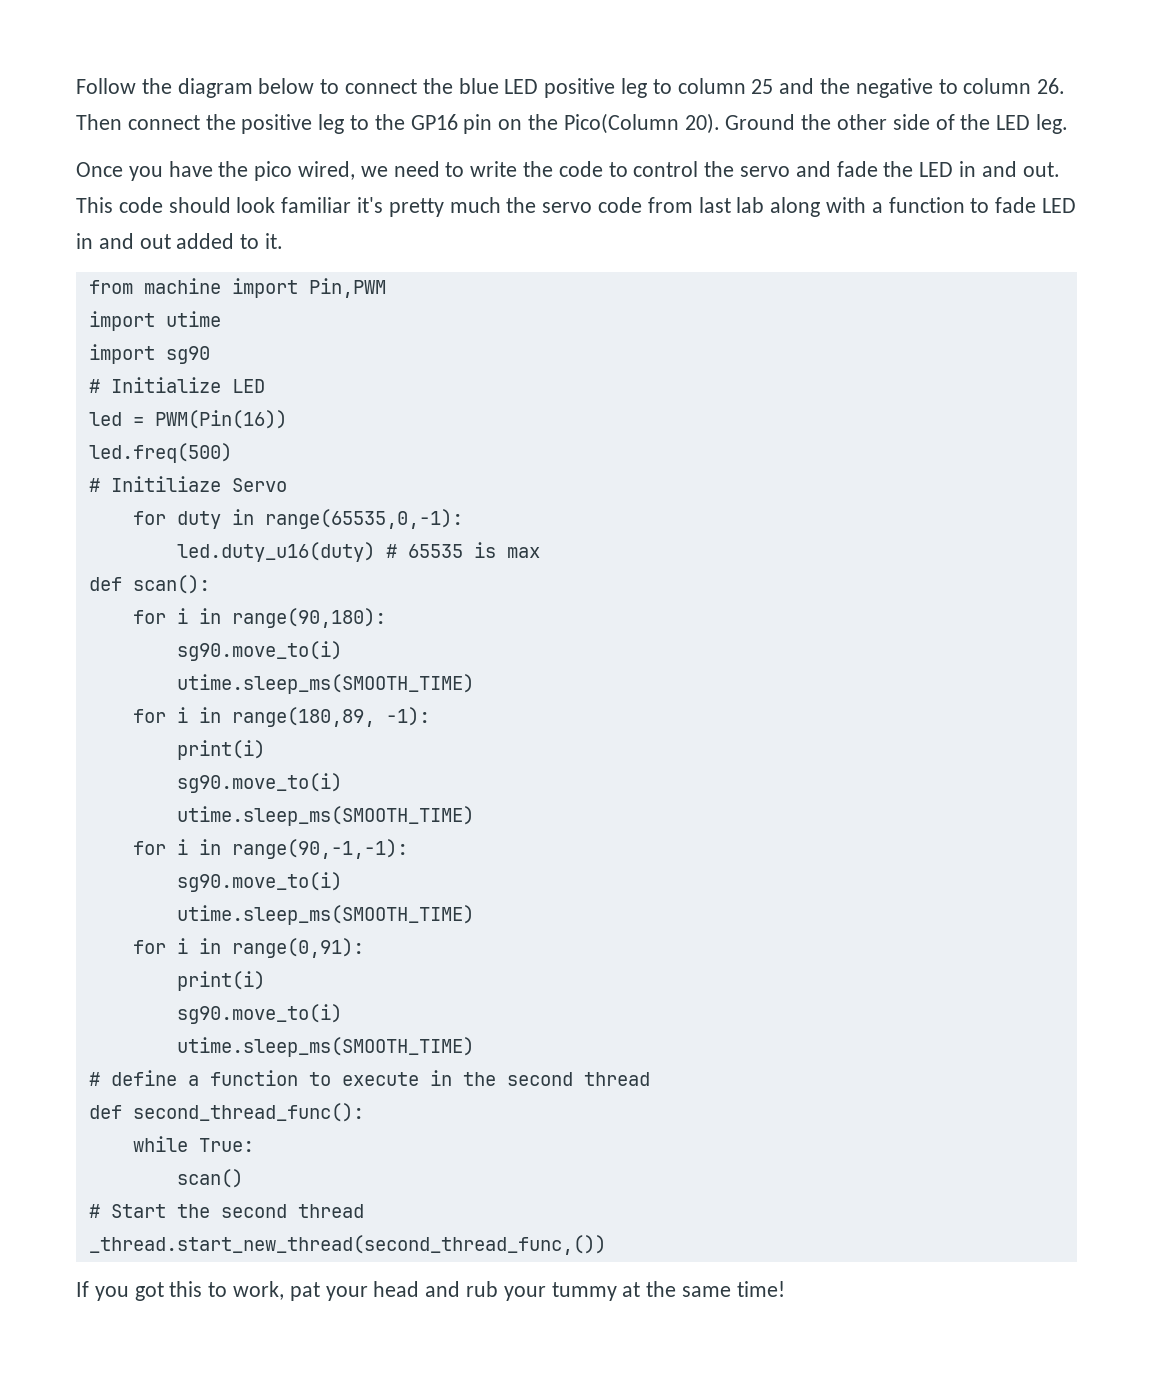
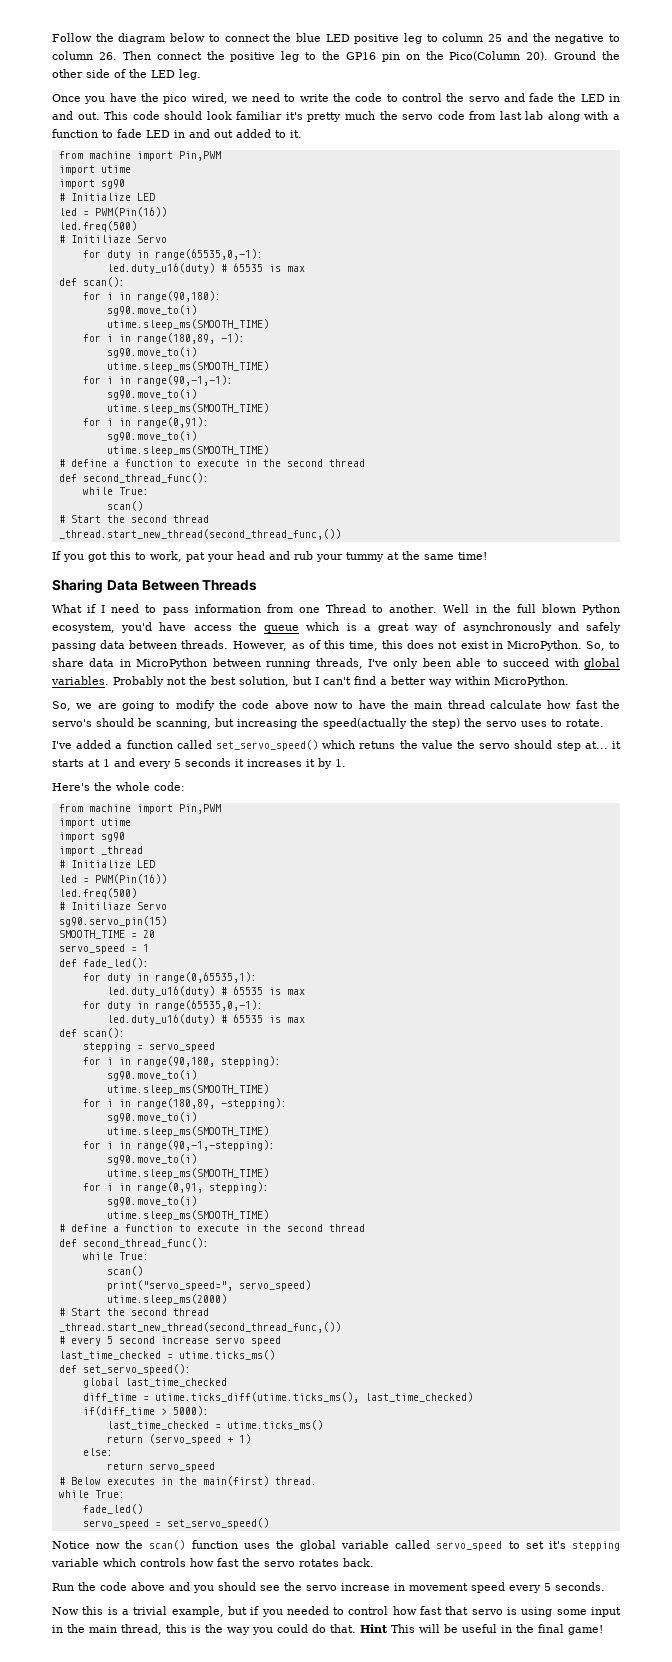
  for i in range(180,89, -1):
- print(i)
  for i in range(0,91):
- print(i)
+ Sharing Data Between Threads
+ What if I need to pass information from one Thread to another. Well in the full blown Python ecosystem, you'd have access the queue which is a great way of asynchronously and safely passing data between threads. However, as of this time, this does not exist in MicroPython. So, to share data in MicroPython between running threads, I've only been able to succeed with global variables. Probably not the best solution, but I can't find a better way within MicroPython.
+ So, we are going to modify the code above now to have the main thread calculate how fast the servo's should be scanning, but increasing the speed(actually the step) the servo uses to rotate.
+ I've added a function called set_servo_speed() which retuns the value the servo should step at... it starts at 1 and every 5 seconds it increases it by 1.
+ Here's the whole code:
+ from machine import Pin,PWM
+ import utime
+ import sg90
+ import _thread
+ # Initialize LED
+ led = PWM(Pin(16))
+ led.freq(500)
+ # Initiliaze Servo
+ sg90.servo_pin(15)
+ SMOOTH_TIME = 20
+ servo_speed = 1
+ def fade_led():
+ for duty in range(0,65535,1):
+ led.duty_u16(duty) # 65535 is max
+ for duty in range(65535,0,-1):
+ led.duty_u16(duty) # 65535 is max
+ def scan():
+ stepping = servo_speed
+ for i in range(90,180, stepping):
+ sg90.move_to(i)
+ utime.sleep_ms(SMOOTH_TIME)
+ for i in range(180,89, -stepping):
+ sg90.move_to(i)
+ utime.sleep_ms(SMOOTH_TIME)
+ for i in range(90,-1,-stepping):
+ sg90.move_to(i)
+ utime.sleep_ms(SMOOTH_TIME)
+ for i in range(0,91, stepping):
+ sg90.move_to(i)
+ utime.sleep_ms(SMOOTH_TIME)
+ # define a function to execute in the second thread
+ def second_thread_func():
+ while True:
+ scan()
+ print("servo_speed=", servo_speed)
+ utime.sleep_ms(2000)
+ # Start the second thread
+ _thread.start_new_thread(second_thread_func,())
+ # every 5 second increase servo speed
+ last_time_checked = utime.ticks_ms()
+ def set_servo_speed():
+ global last_time_checked
+ diff_time = utime.ticks_diff(utime.ticks_ms(), last_time_checked)
+ if(diff_time > 5000):
+ last_time_checked = utime.ticks_ms()
+ return (servo_speed + 1)
+ else:
+ return servo_speed
+ # Below executes in the main(first) thread.
+ while True:
+ fade_led()
+ servo_speed = set_servo_speed()
+ Notice now the scan() function uses the global variable called servo_speed to set it's stepping variable which controls how fast the servo rotates back.
+ Run the code above and you should see the servo increase in movement speed every 5 seconds.
+ Now this is a trivial example, but if you needed to control how fast that servo is using some input in the main thread, this is the way you could do that. Hint This will be useful in the final game!

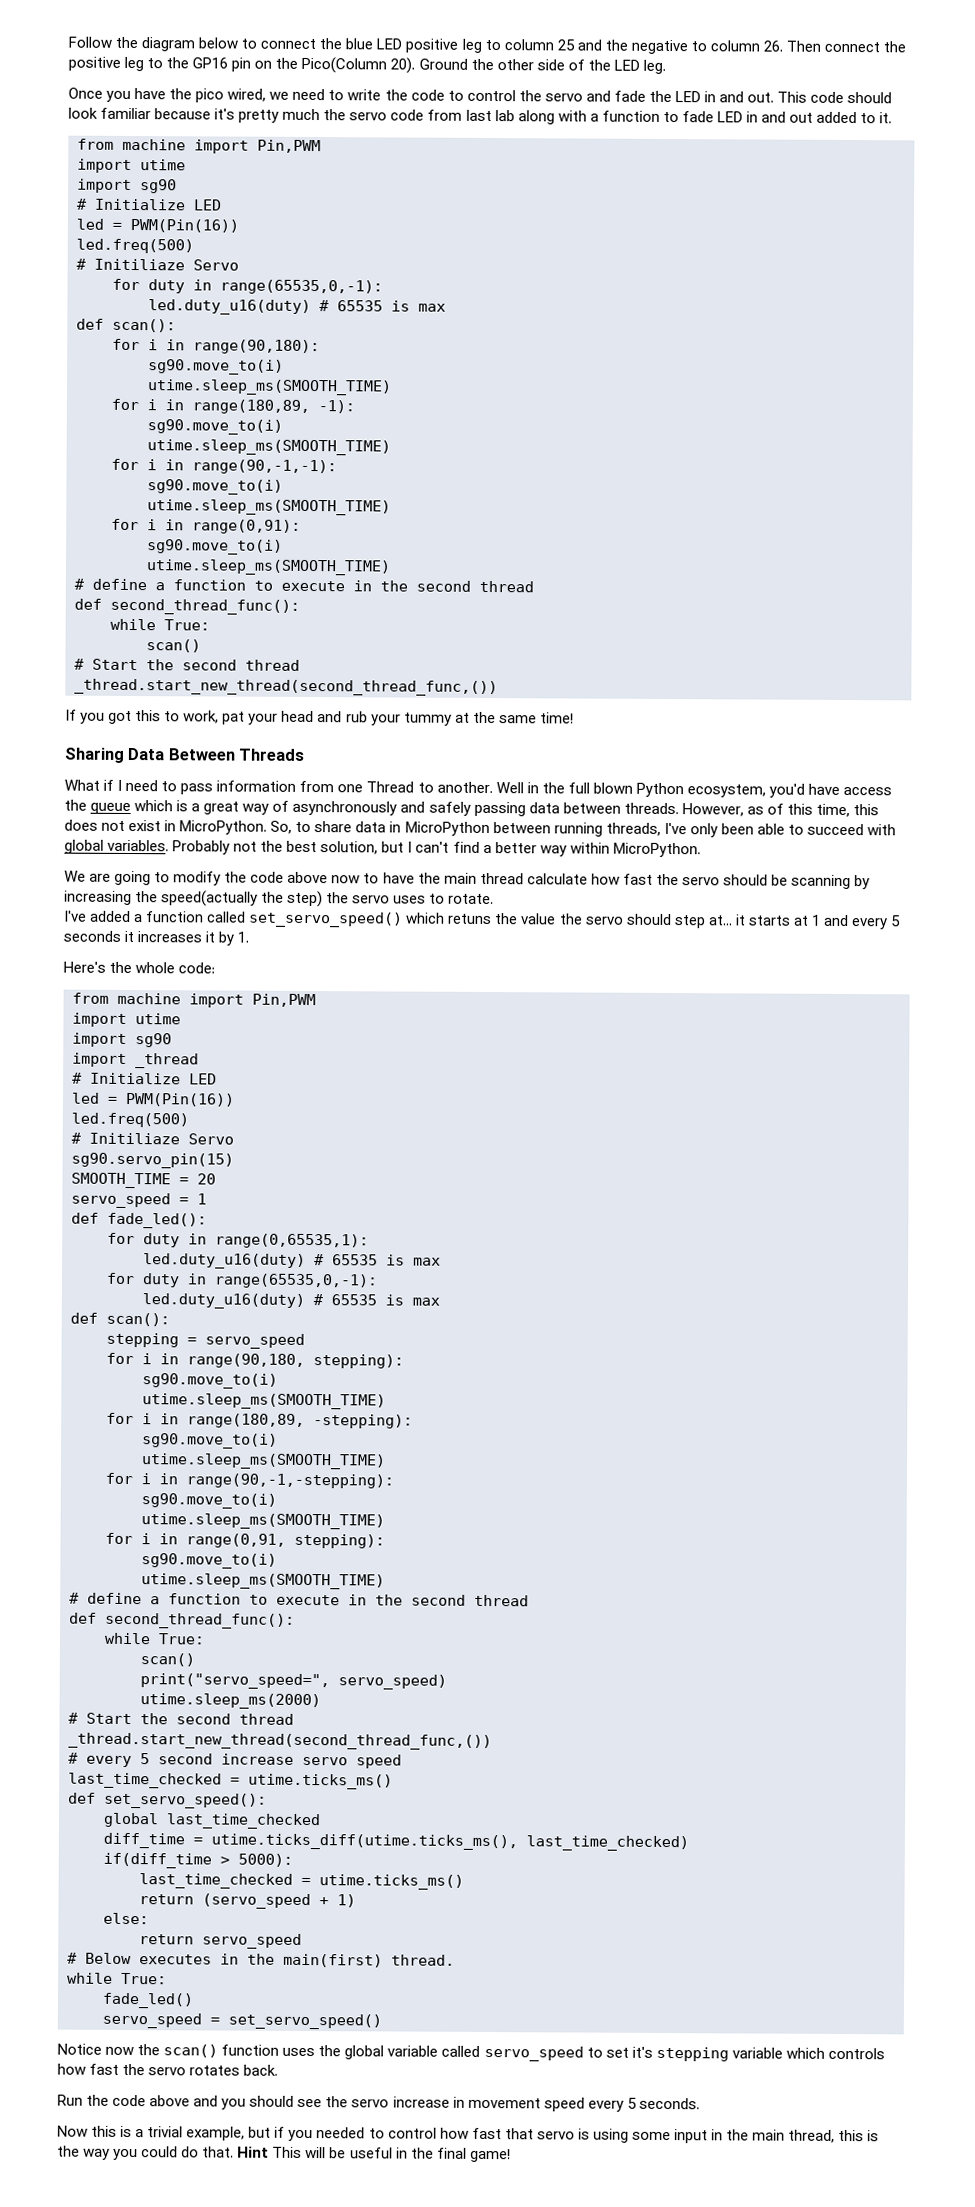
- This code should look familiar it's pretty much the servo code from last lab along with a function to fade LED in and out added to it.
+ This code should look familiar because it's pretty much the servo code from last lab along with a function to fade LED in and out added to it.
- So, we are going to modify the code above now to have the main thread calculate how fast the servo's should be scanning, but increasing the speed(actually the step) the servo uses to rotate.
+ We are going to modify the code above now to have the main thread calculate how fast the servo should be scanning by increasing the speed(actually the step) the servo uses to rotate.

